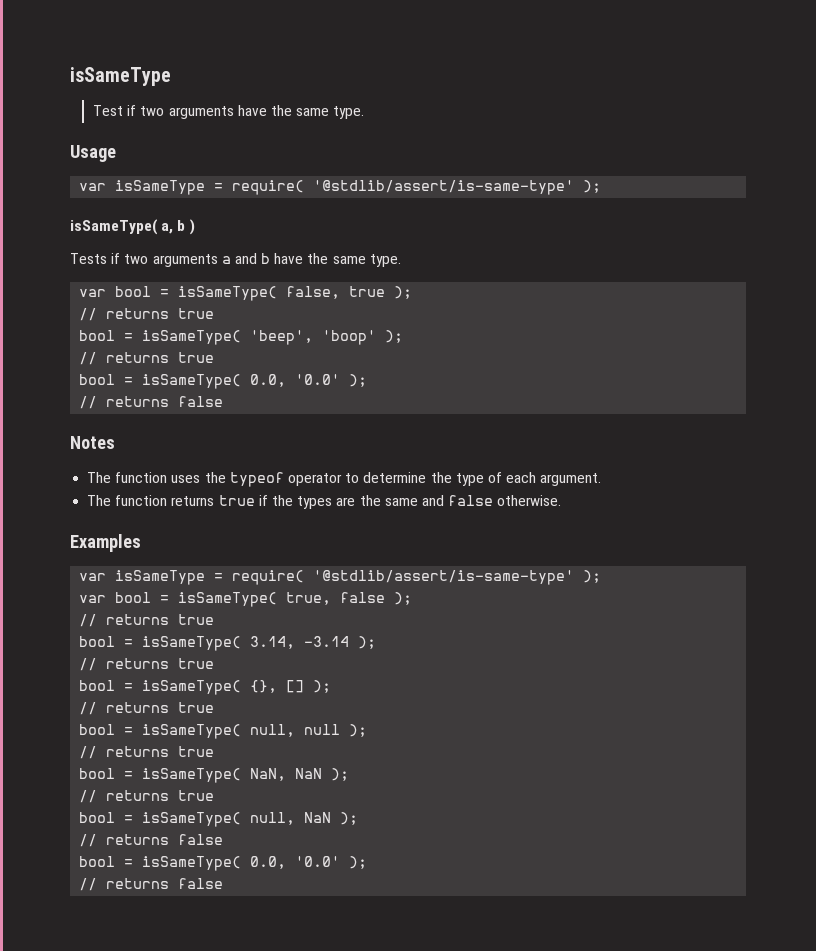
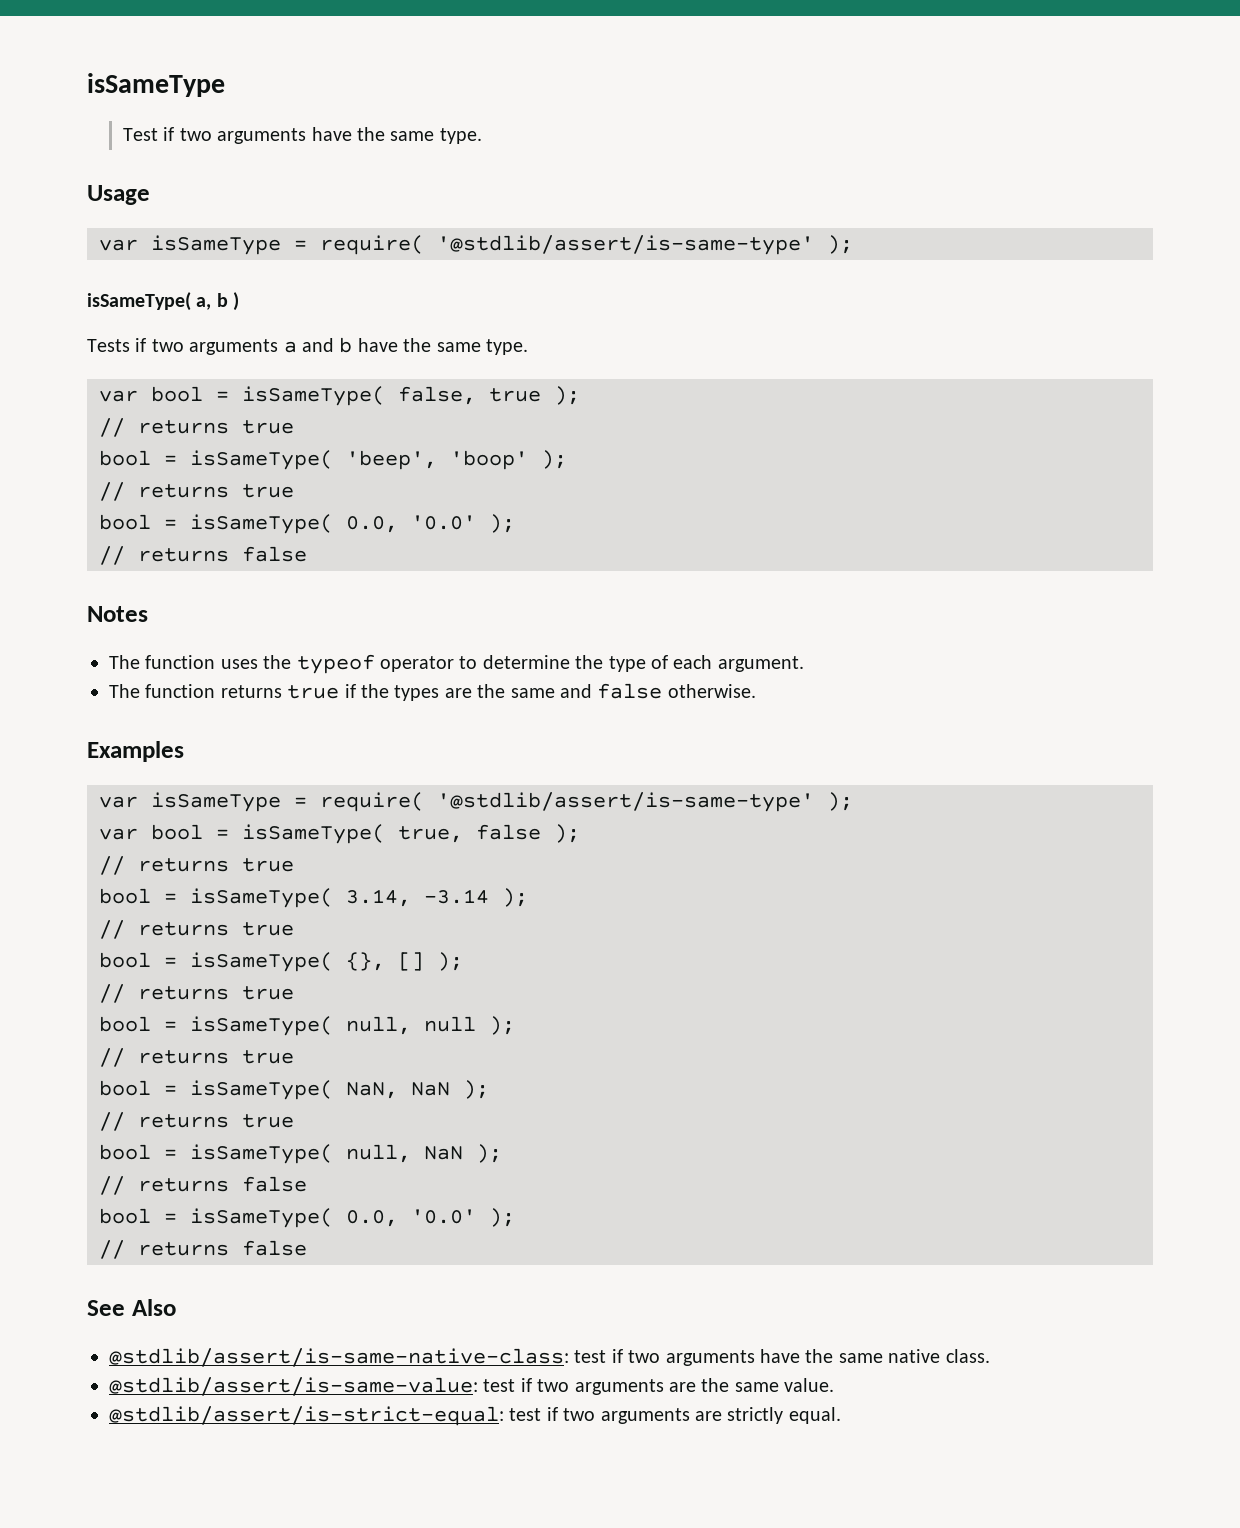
+ See Also
+ @stdlib/assert/is-same-native-class: test if two arguments have the same native class.
+ @stdlib/assert/is-same-value: test if two arguments are the same value.
+ @stdlib/assert/is-strict-equal: test if two arguments are strictly equal.

